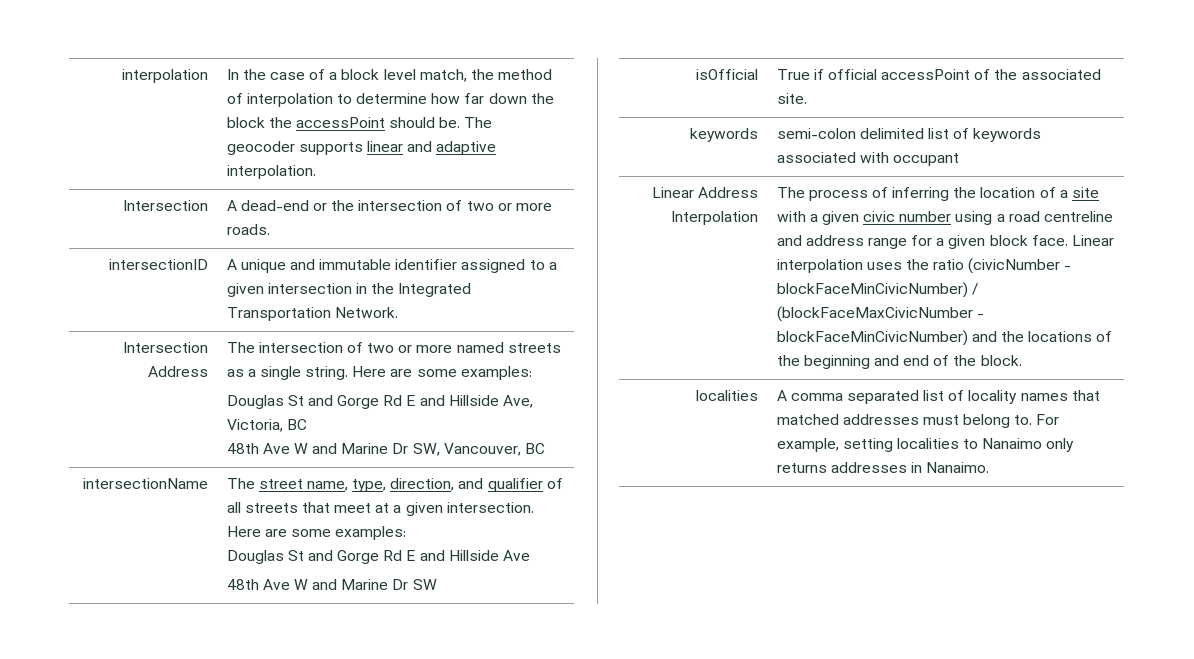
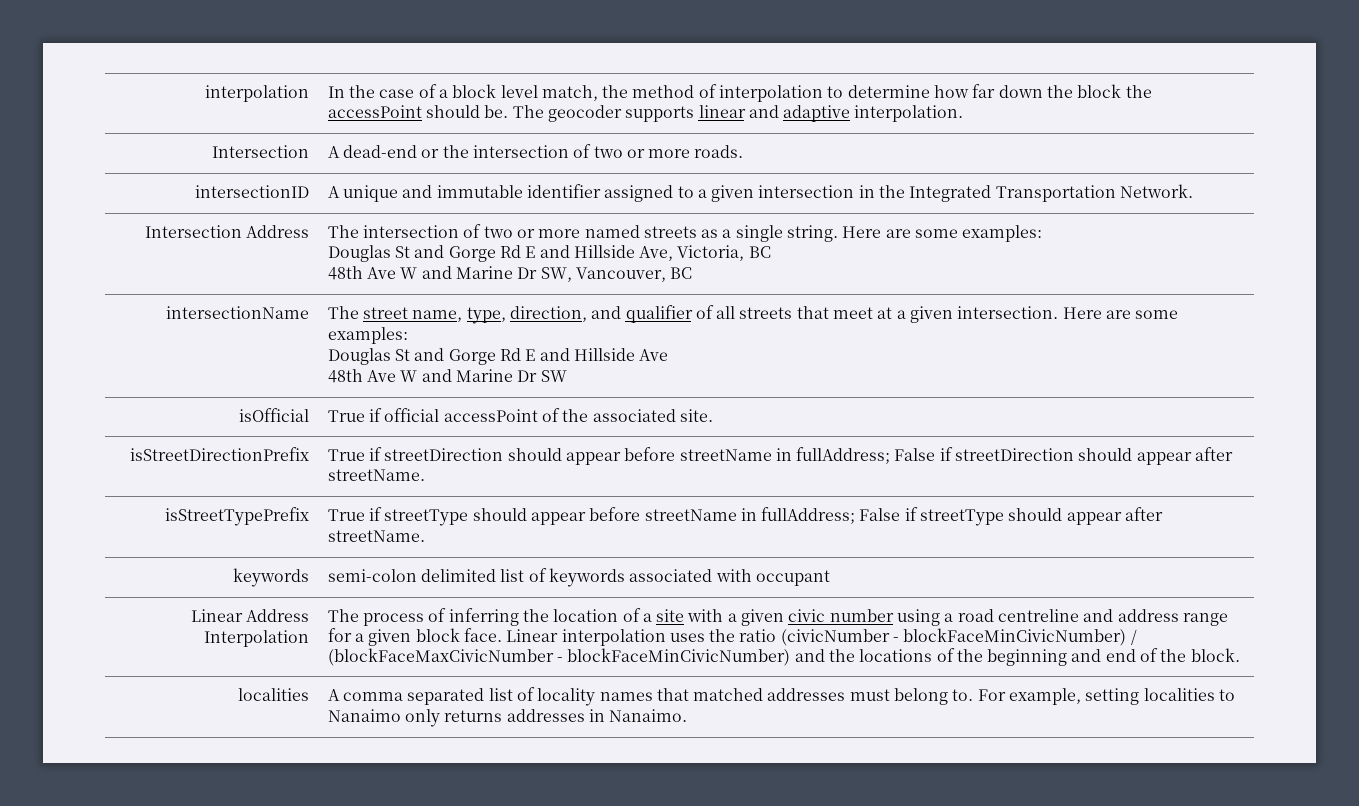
+ isStreetDirectionPrefix | True if streetDirection should appear before streetName in fullAddress; False if streetDirection should appear after streetName.
+ isStreetTypePrefix | True if streetType should appear before streetName in fullAddress; False if streetType should appear after streetName.

